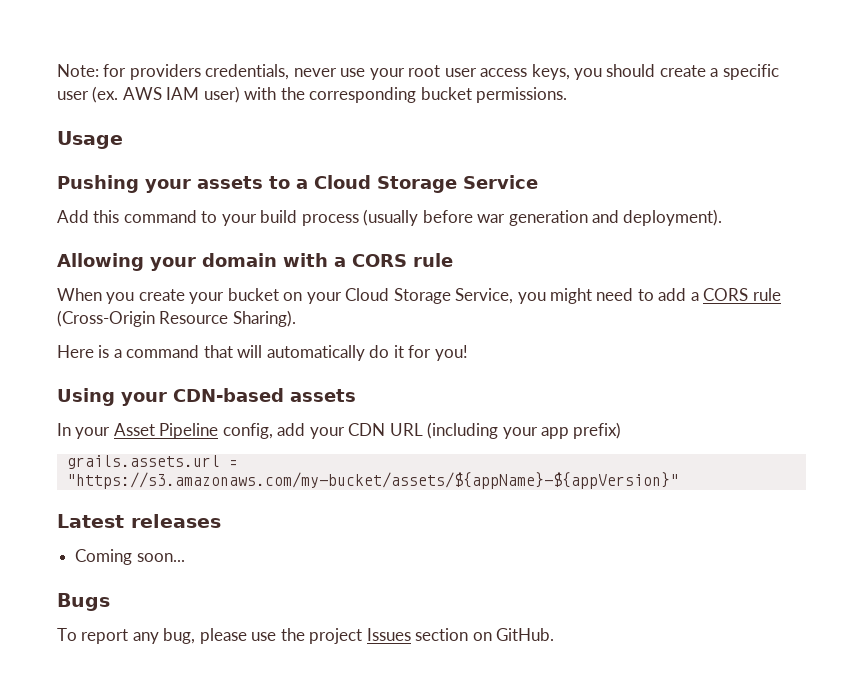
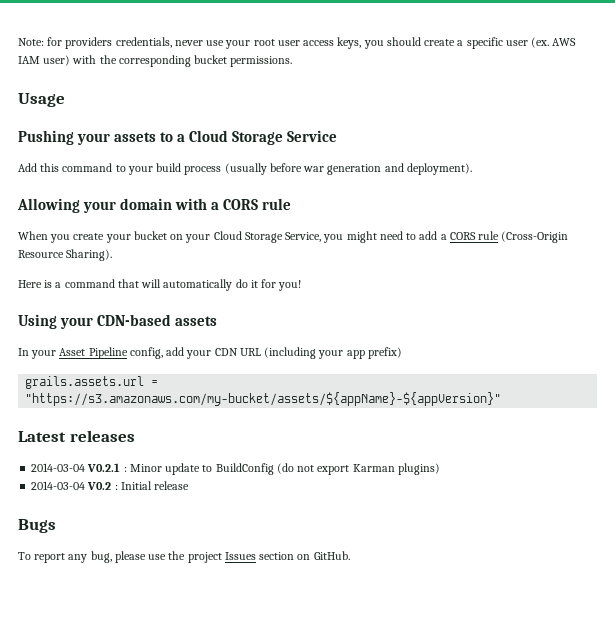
- Coming soon...
+ 2014-03-04 V0.2.1 : Minor update to BuildConfig (do not export Karman plugins)
+ 2014-03-04 V0.2 : Initial release

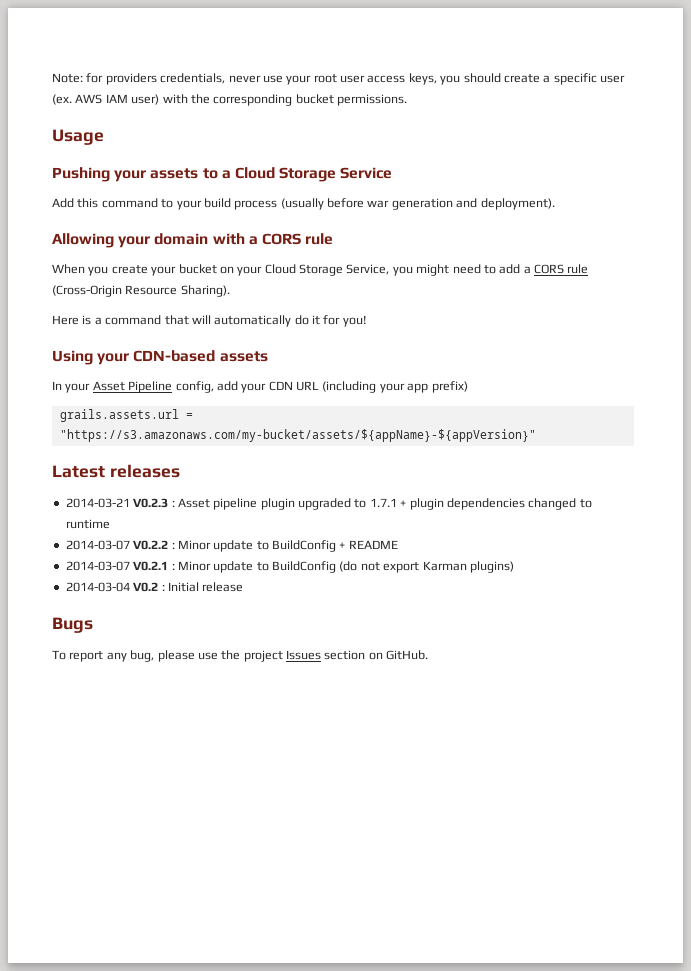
- 2014-03-04 V0.2.1 : Minor update to BuildConfig (do not export Karman plugins)
+ 2014-03-21 V0.2.3 : Asset pipeline plugin upgraded to 1.7.1 + plugin dependencies changed to runtime
+ 2014-03-07 V0.2.2 : Minor update to BuildConfig + README
+ 2014-03-07 V0.2.1 : Minor update to BuildConfig (do not export Karman plugins)

